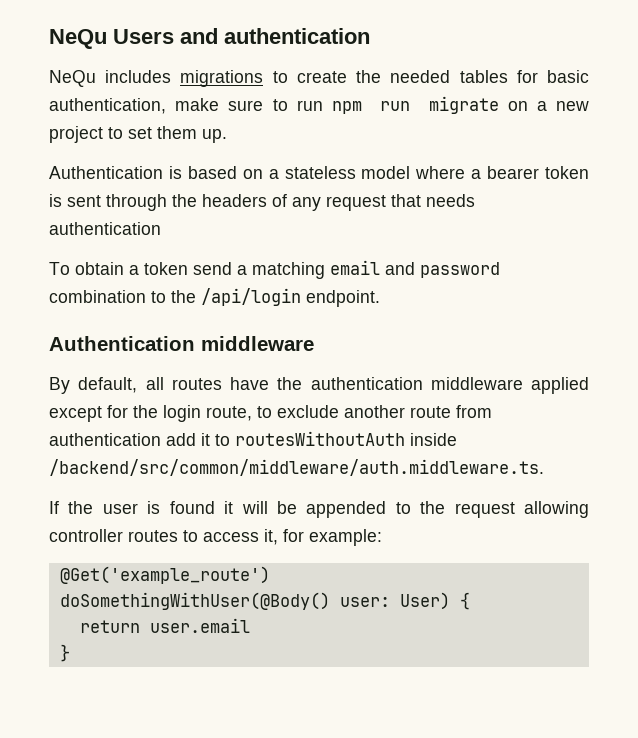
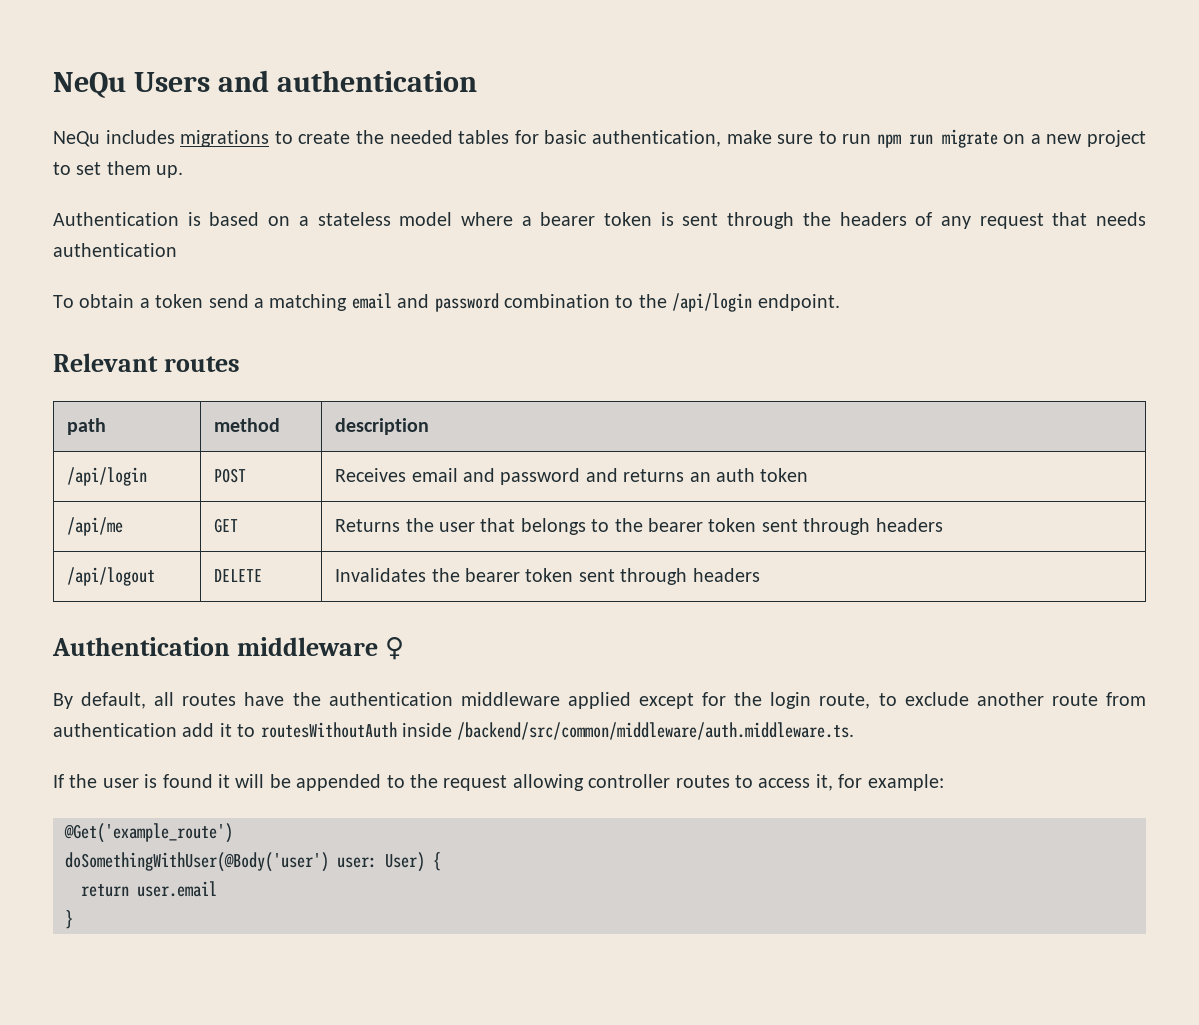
+ Relevant routes
+ path | method | description
+ /api/login | POST | Receives email and password and returns an auth token
+ /api/me | GET | Returns the user that belongs to the bearer token sent through headers
+ /api/logout | DELETE | Invalidates the bearer token sent through headers
- Authentication middleware
+ Authentication middleware ♀
- doSomethingWithUser(@Body() user: User) {
+ doSomethingWithUser(@Body('user') user: User) {

